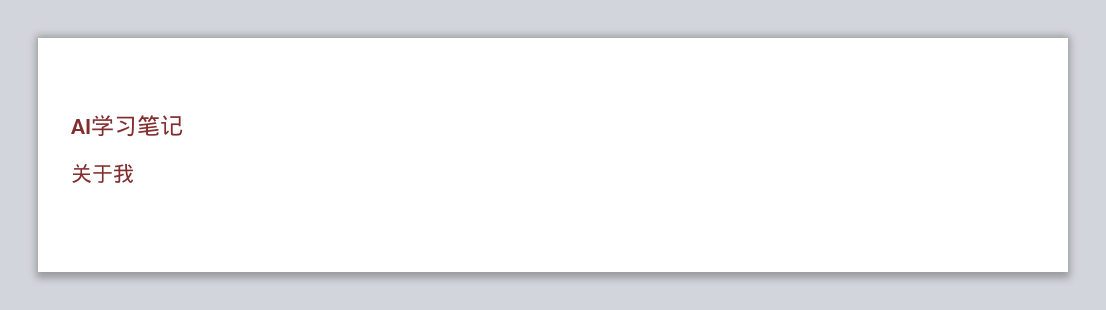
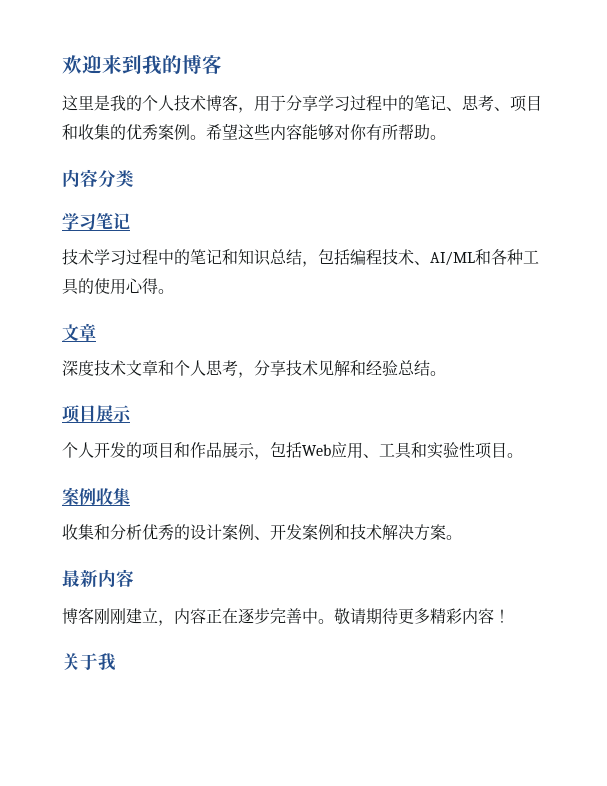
- AI学习笔记
+ 欢迎来到我的博客
+ 这里是我的个人技术博客，用于分享学习过程中的笔记、思考、项目和收集的优秀案例。希望这些内容能够对你有所帮助。
+ 内容分类
+ 学习笔记
+ 技术学习过程中的笔记和知识总结，包括编程技术、AI/ML和各种工具的使用心得。
+ 文章
+ 深度技术文章和个人思考，分享技术见解和经验总结。
+ 项目展示
+ 个人开发的项目和作品展示，包括Web应用、工具和实验性项目。
+ 案例收集
+ 收集和分析优秀的设计案例、开发案例和技术解决方案。
+ 最新内容
+ 博客刚刚建立，内容正在逐步完善中。敬请期待更多精彩内容！

